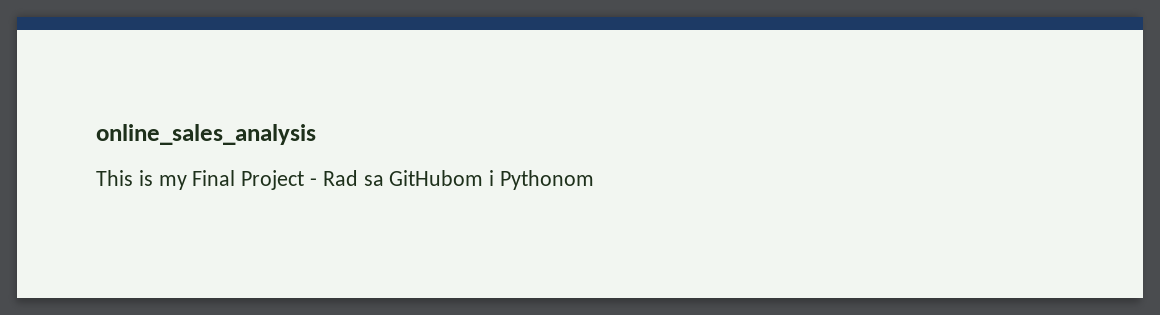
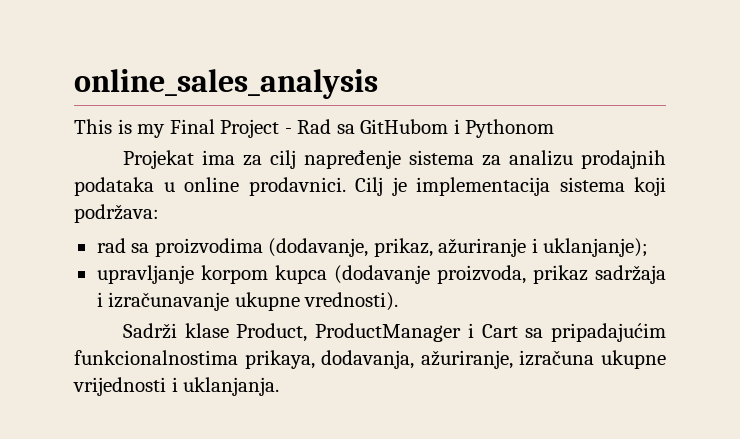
+ Projekat ima za cilj napređenje sistema za analizu prodajnih podataka u online prodavnici. Cilj je implementacija sistema koji podržava:
+ rad sa proizvodima (dodavanje, prikaz, ažuriranje i uklanjanje);
+ upravljanje korpom kupca (dodavanje proizvoda, prikaz sadržaja i izračunavanje ukupne vrednosti).
+ Sadrži klase Product, ProductManager i Cart sa pripadajućim funkcionalnostima prikaya, dodavanja, ažuriranje, izračuna ukupne vrijednosti i uklanjanja.

